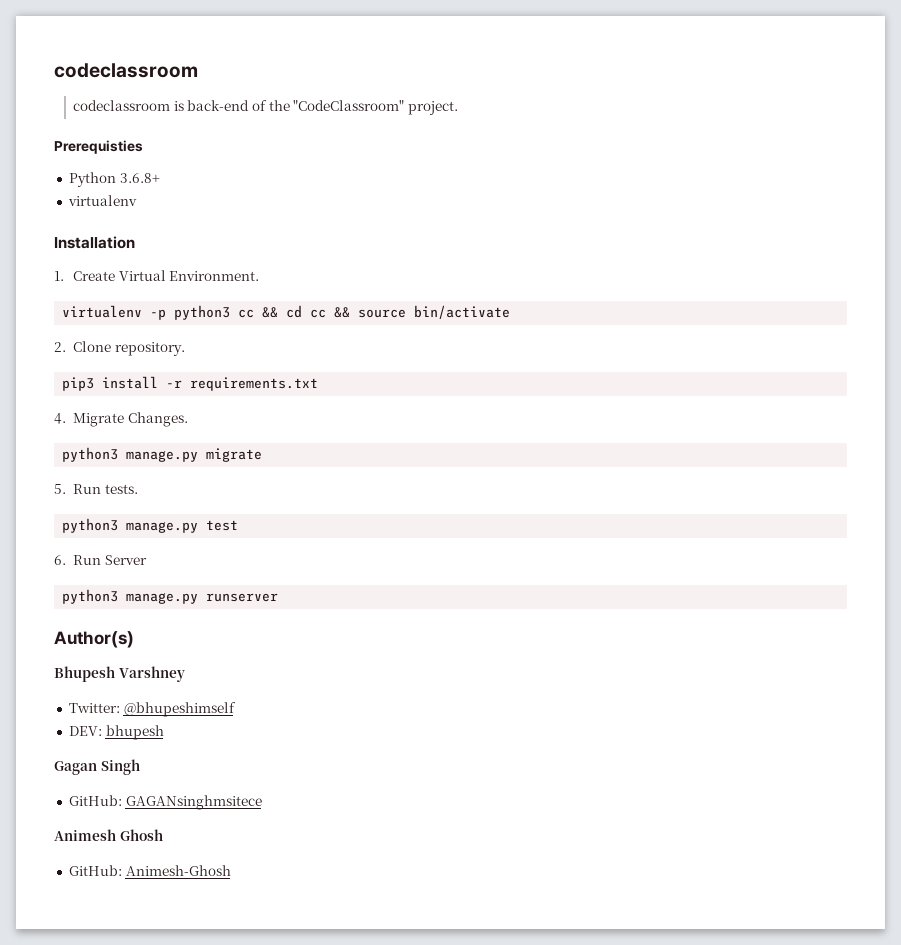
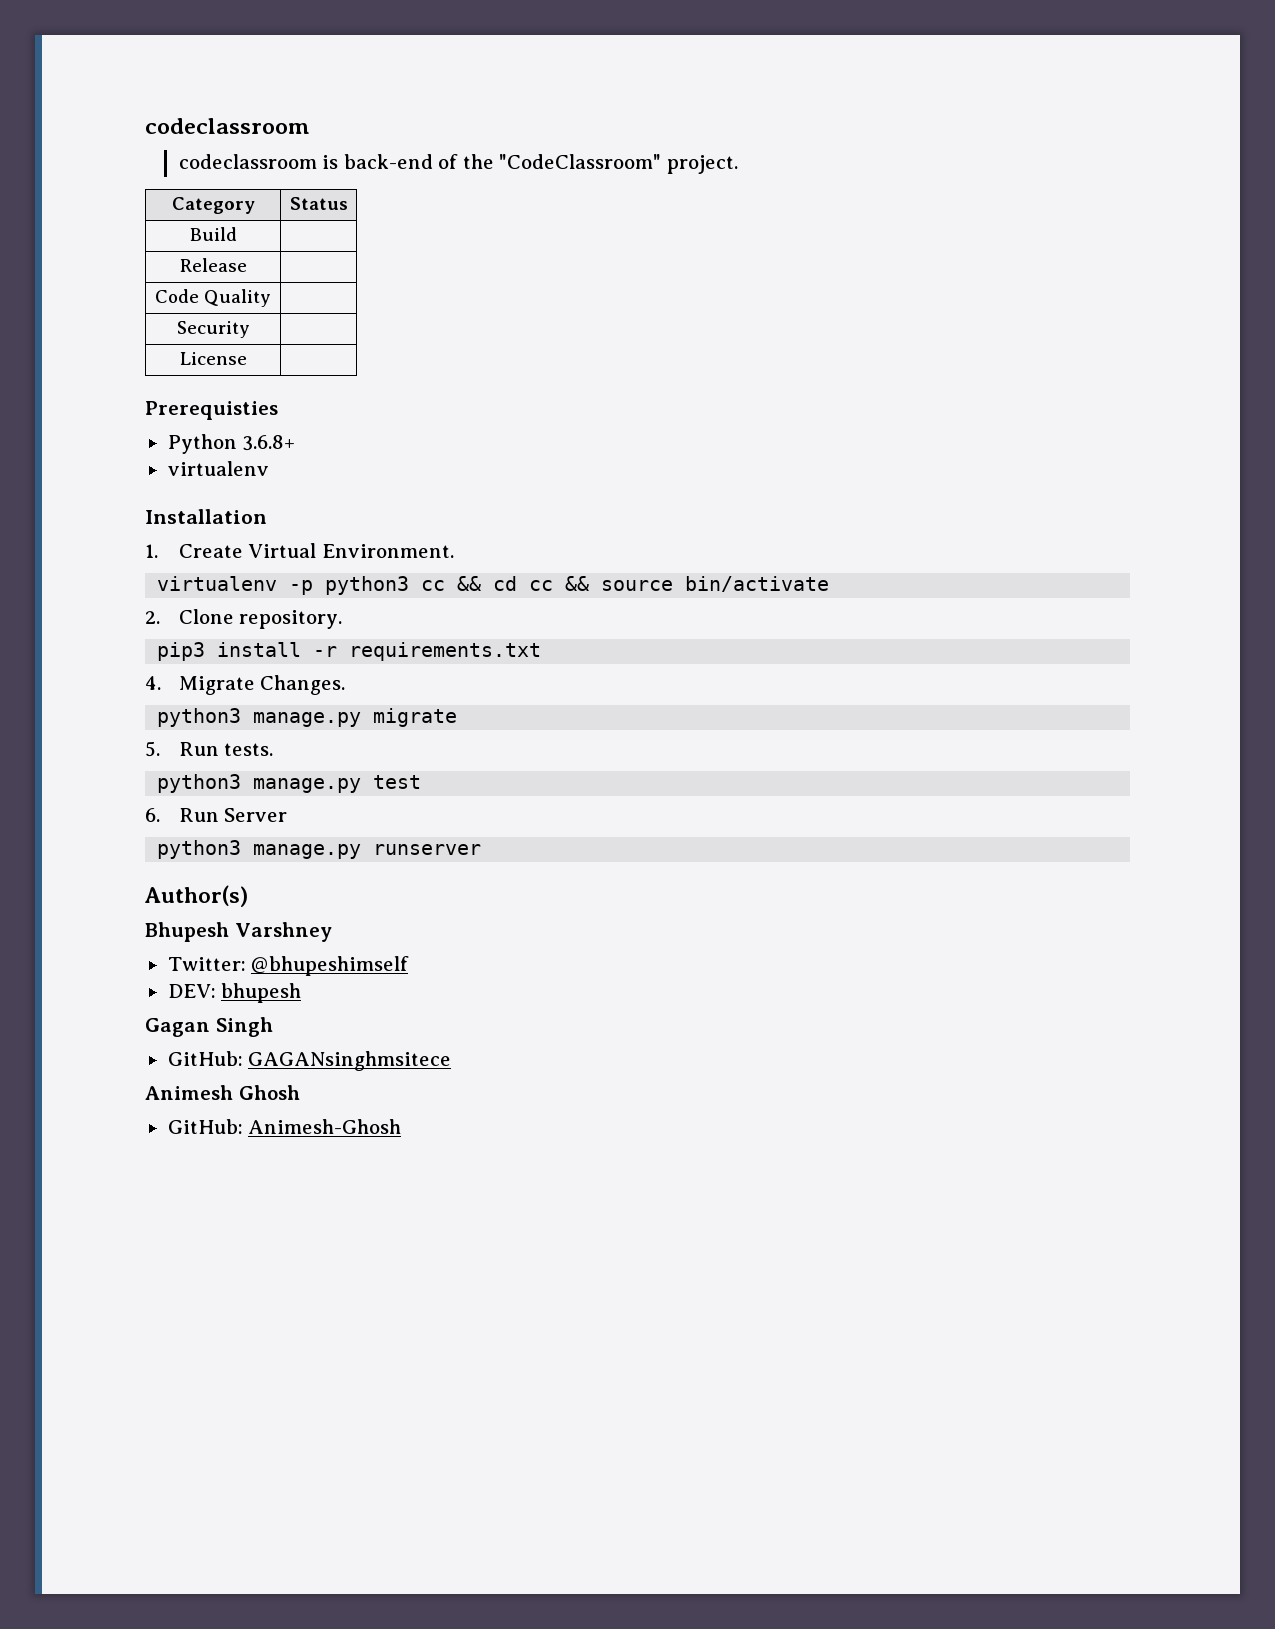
+ Category | Status
+ Build |
+ Release |
+ Code Quality |
+ Security |
+ License |

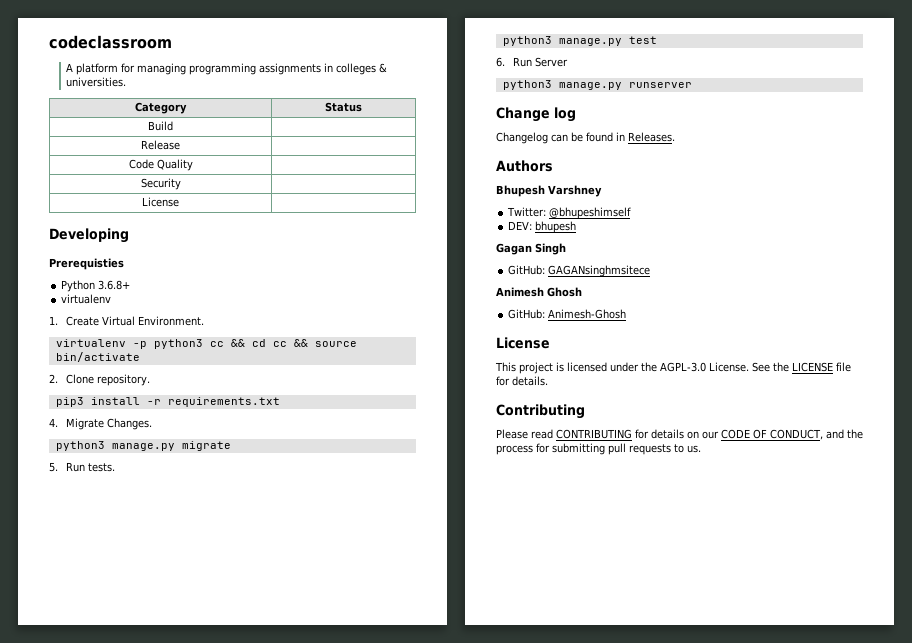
- codeclassroom is back-end of the "CodeClassroom" project.
+ A platform for managing programming assignments in colleges & universities.
+ Developing
- Installation
- Author(s)
+ Change log
+ Changelog can be found in Releases.
+ Authors
  GitHub: Animesh-Ghosh
+ License
+ This project is licensed under the AGPL-3.0 License. See the LICENSE file for details.
+ Contributing
+ Please read CONTRIBUTING for details on our CODE OF CONDUCT, and the process for submitting pull requests to us.

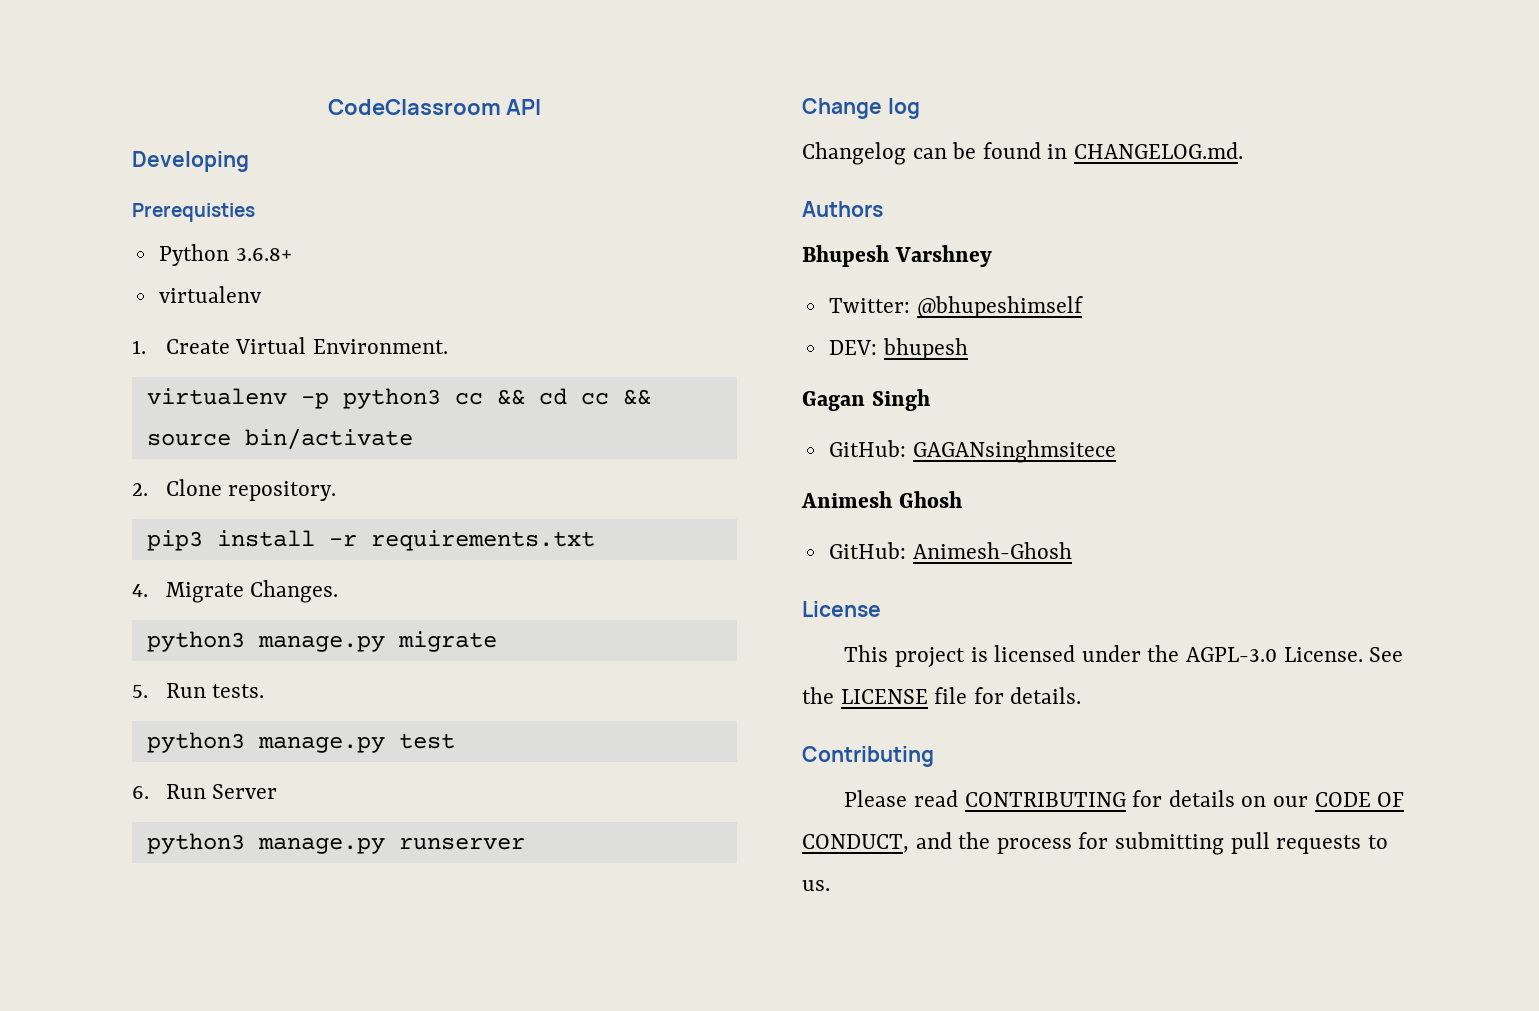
- codeclassroom
- A platform for managing programming assignments in colleges & universities.
- Category | Status
- Build |
- Release |
- Code Quality |
- Security |
- License |
+ CodeClassroom API
- Changelog can be found in Releases.
+ Changelog can be found in CHANGELOG.md.

